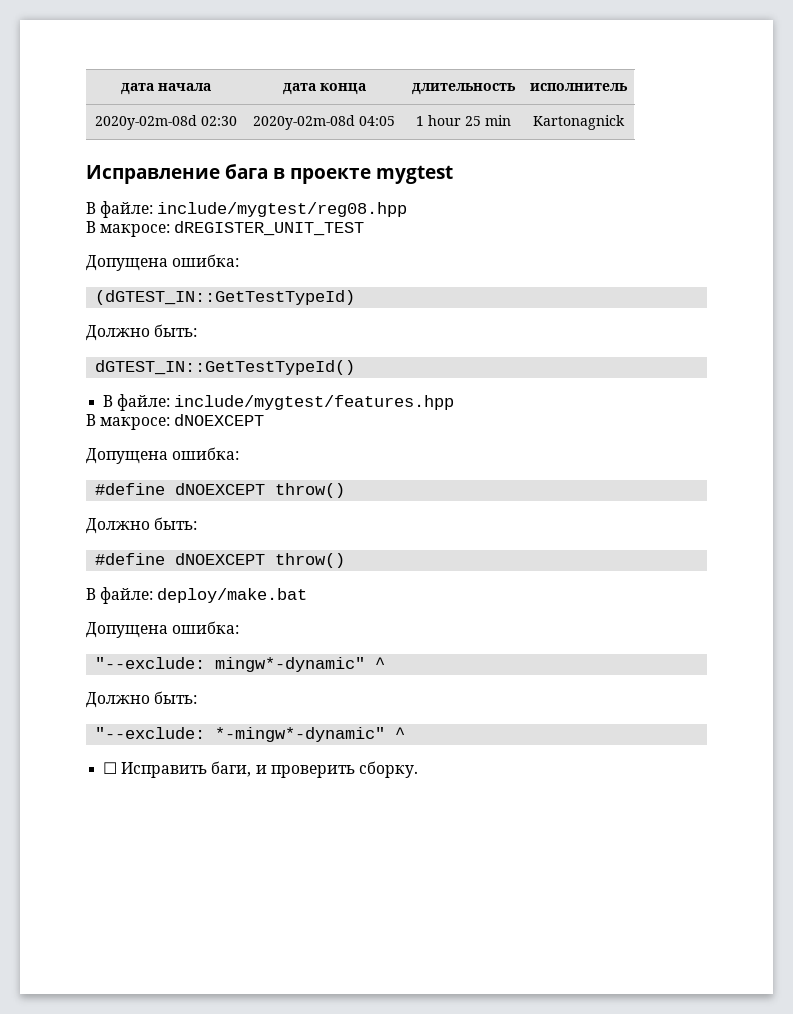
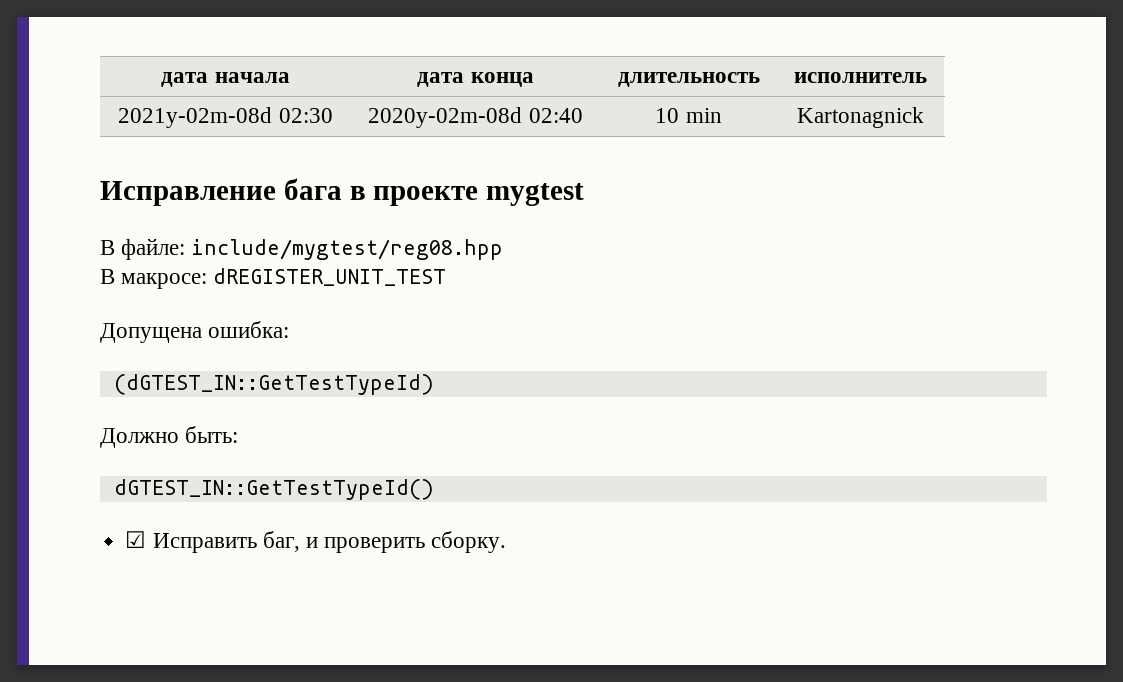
- 2020y-02m-08d 02:30 | 2020y-02m-08d 04:05 | 1 hour 25 min | Kartonagnick
+ 2021y-02m-08d 02:30 | 2020y-02m-08d 02:40 | 10 min | Kartonagnick
- В файле: include/mygtest/features.hpp
- В макросе: dNOEXCEPT
- Допущена ошибка:
- #define dNOEXCEPT throw()
- Должно быть:
- #define dNOEXCEPT throw()
- В файле: deploy/make.bat
- Допущена ошибка:
- "--exclude: mingw*-dynamic" ^
- Должно быть:
- "--exclude: *-mingw*-dynamic" ^
- ☐ Исправить баги, и проверить сборку.
+ ☑ Исправить баг, и проверить сборку.

